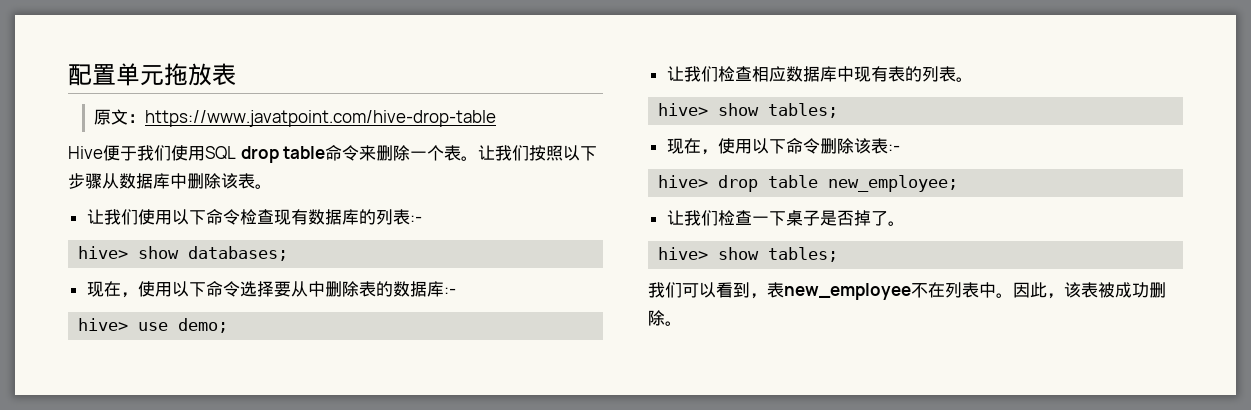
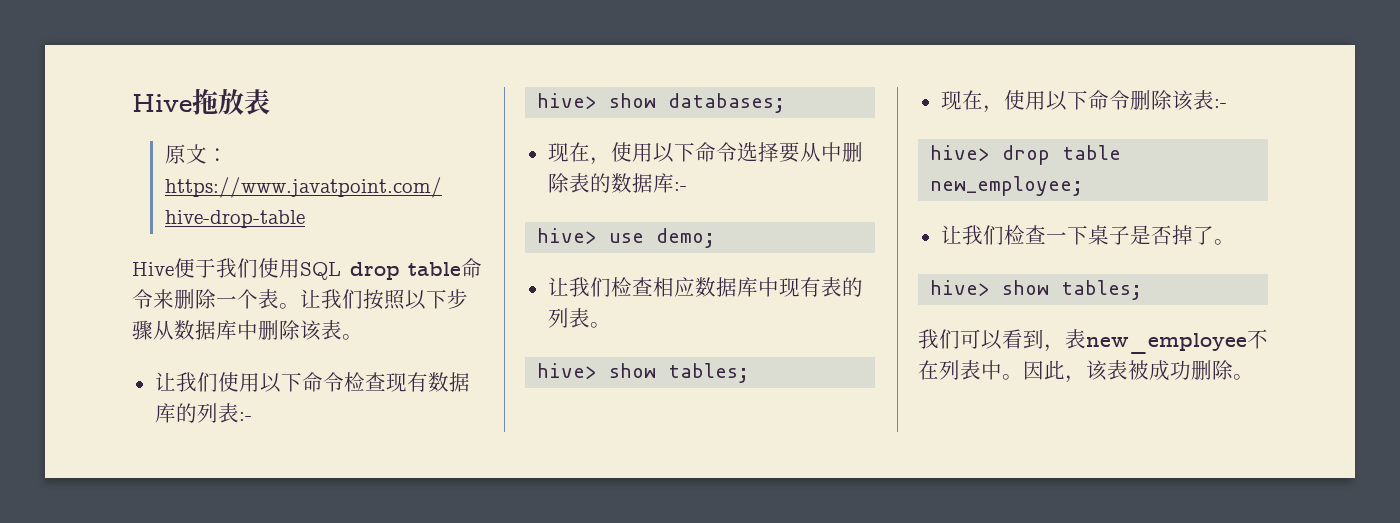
- 配置单元拖放表
+ Hive拖放表

